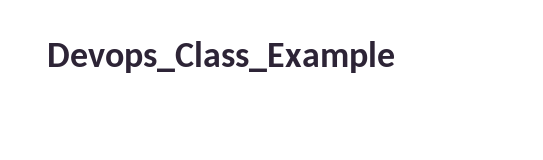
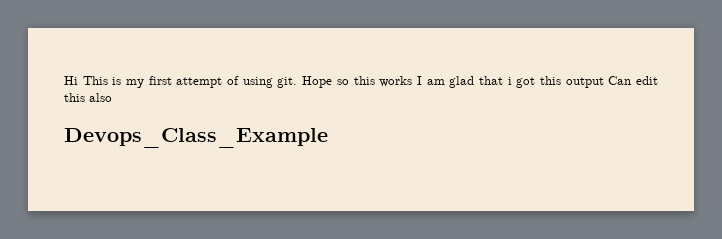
+ Hi This is my first attempt of using git. Hope so this works I am glad that i got this output Can edit this also

